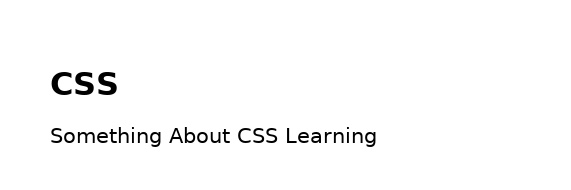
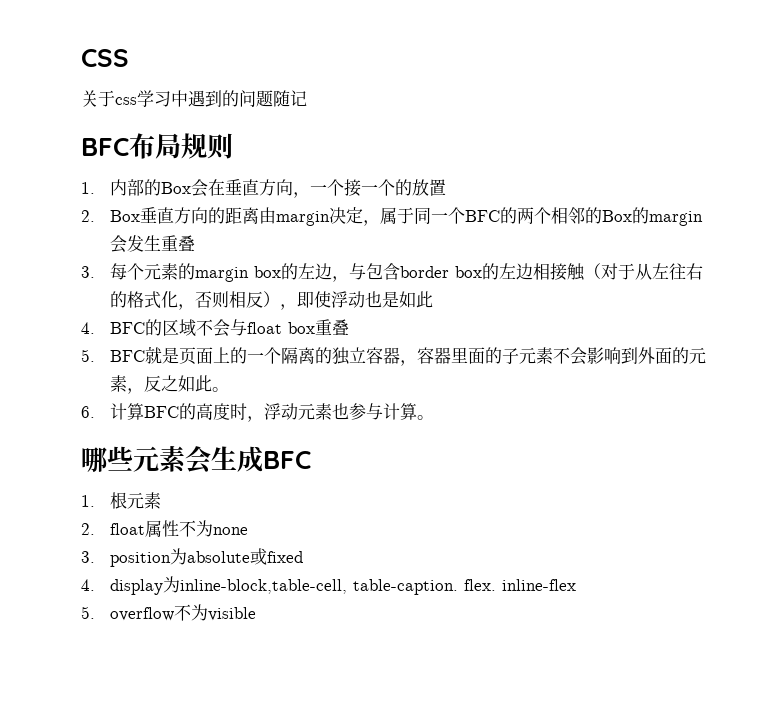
- Something About CSS Learning
+ 关于css学习中遇到的问题随记
+ BFC布局规则
+ 1.内部的Box会在垂直方向，一个接一个的放置
+ 2. Box垂直方向的距离由margin决定，属于同一个BFC的两个相邻的Box的margin会发生重叠
+ 3.每个元素的margin box的左边，与包含border box的左边相接触（对于从左往右的格式化，否则相反），即使浮动也是如此
+ 4. BFC的区域不会与float box重叠
+ 5. BFC就是页面上的一个隔离的独立容器，容器里面的子元素不会影响到外面的元素，反之如此。
+ 6.计算BFC的高度时，浮动元素也参与计算。
+ 哪些元素会生成BFC
+ 1.根元素
+ 2. float属性不为none
+ 3. position为absolute或fixed
+ 4. display为inline-block,table-cell, table-caption. flex. inline-flex
+ 5. overflow不为visible

